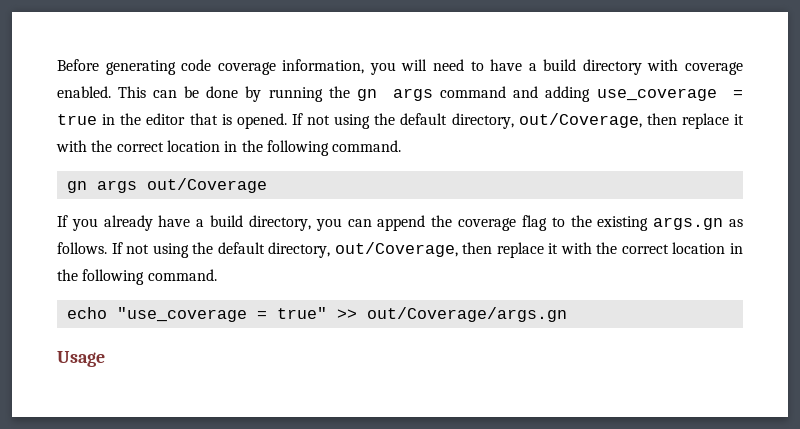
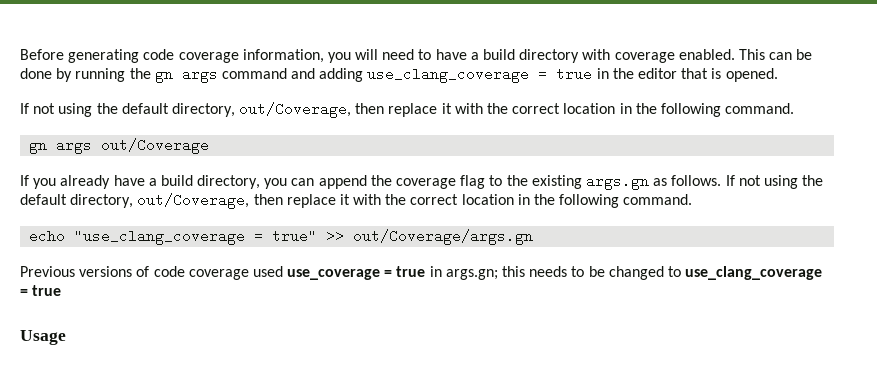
- This can be done by running the gn args command and adding use_coverage = true in the editor that is opened. If not using the default directory, out/Coverage, then replace it with the correct location in the following command.
+ This can be done by running the gn args command and adding use_clang_coverage = true in the editor that is opened.
+ If not using the default directory, out/Coverage, then replace it with the correct location in the following command.
- echo "use_coverage = true" >> out/Coverage/args.gn
+ echo "use_clang_coverage = true" >> out/Coverage/args.gn
+ Previous versions of code coverage used use_coverage = true in args.gn; this needs to be changed to use_clang_coverage = true

